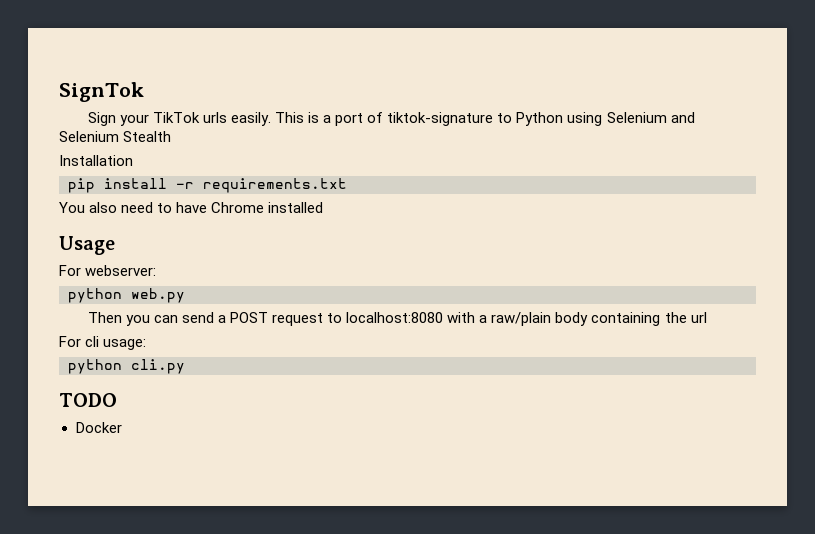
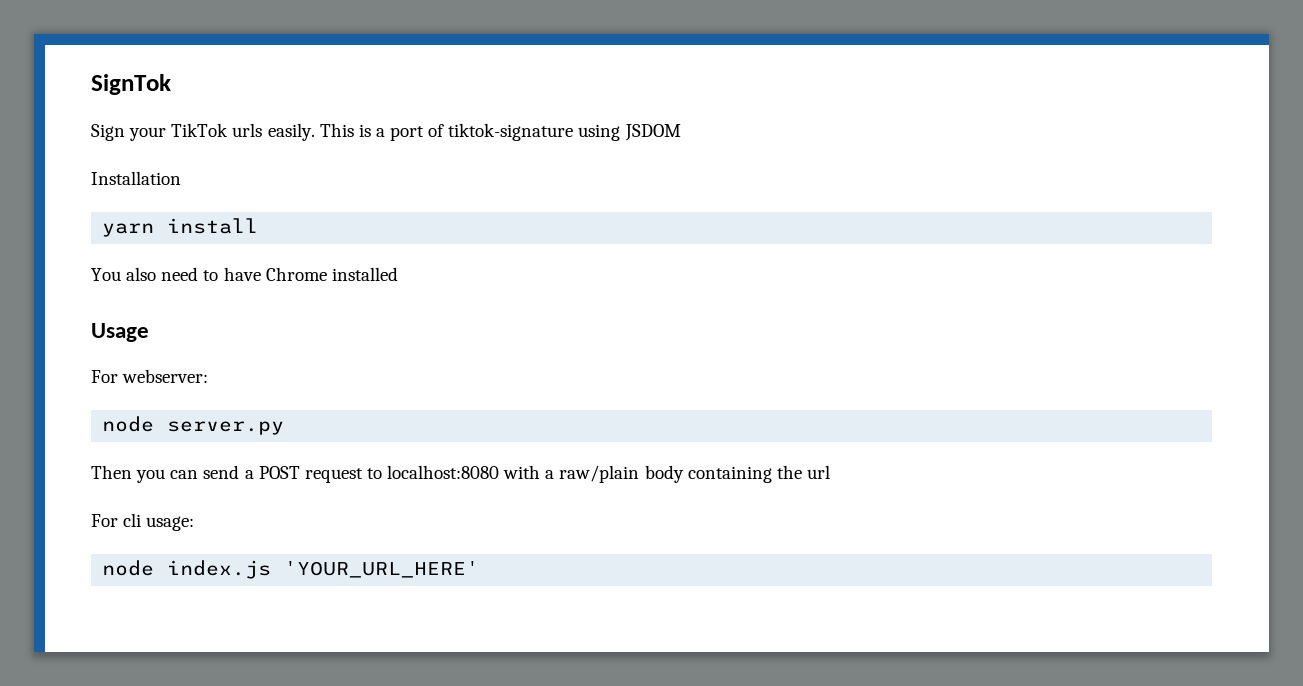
- This is a port of tiktok-signature to Python using Selenium and Selenium Stealth
+ This is a port of tiktok-signature using JSDOM
- pip install -r requirements.txt
+ yarn install
- python web.py
+ node server.py
- python cli.py
- TODO
- Docker
+ node index.js 'YOUR_URL_HERE'

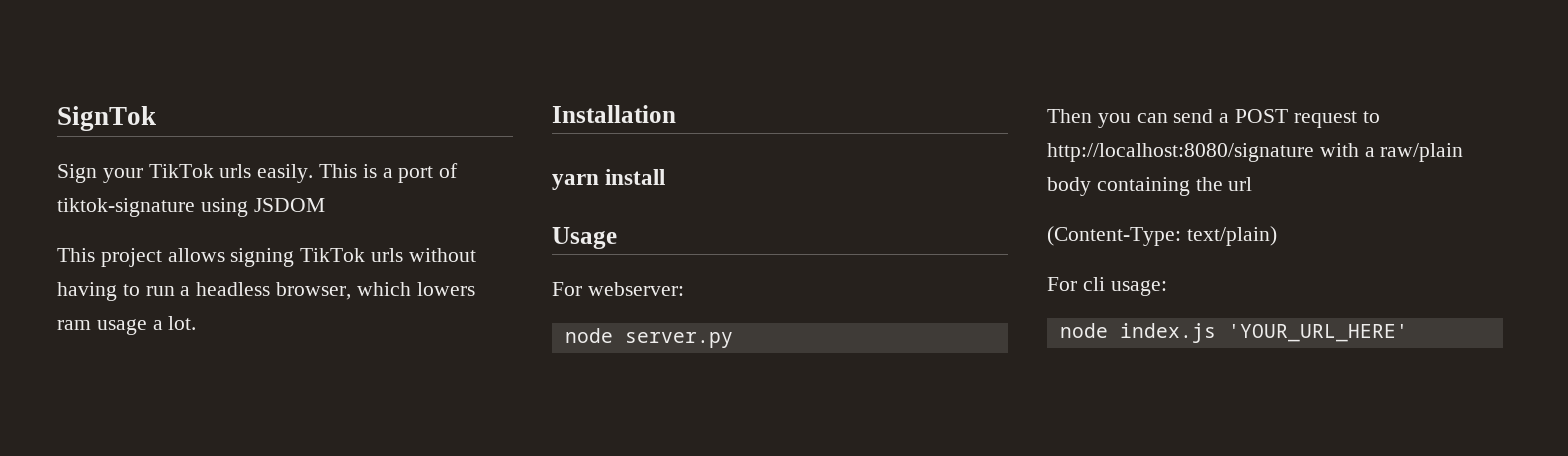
+ This project allows signing TikTok urls without having to run a headless browser, which lowers ram usage a lot.
  Installation
  yarn install
- You also need to have Chrome installed
- Then you can send a POST request to localhost:8080 with a raw/plain body containing the url
+ Then you can send a POST request to http://localhost:8080/signature with a raw/plain body containing the url
+ (Content-Type: text/plain)

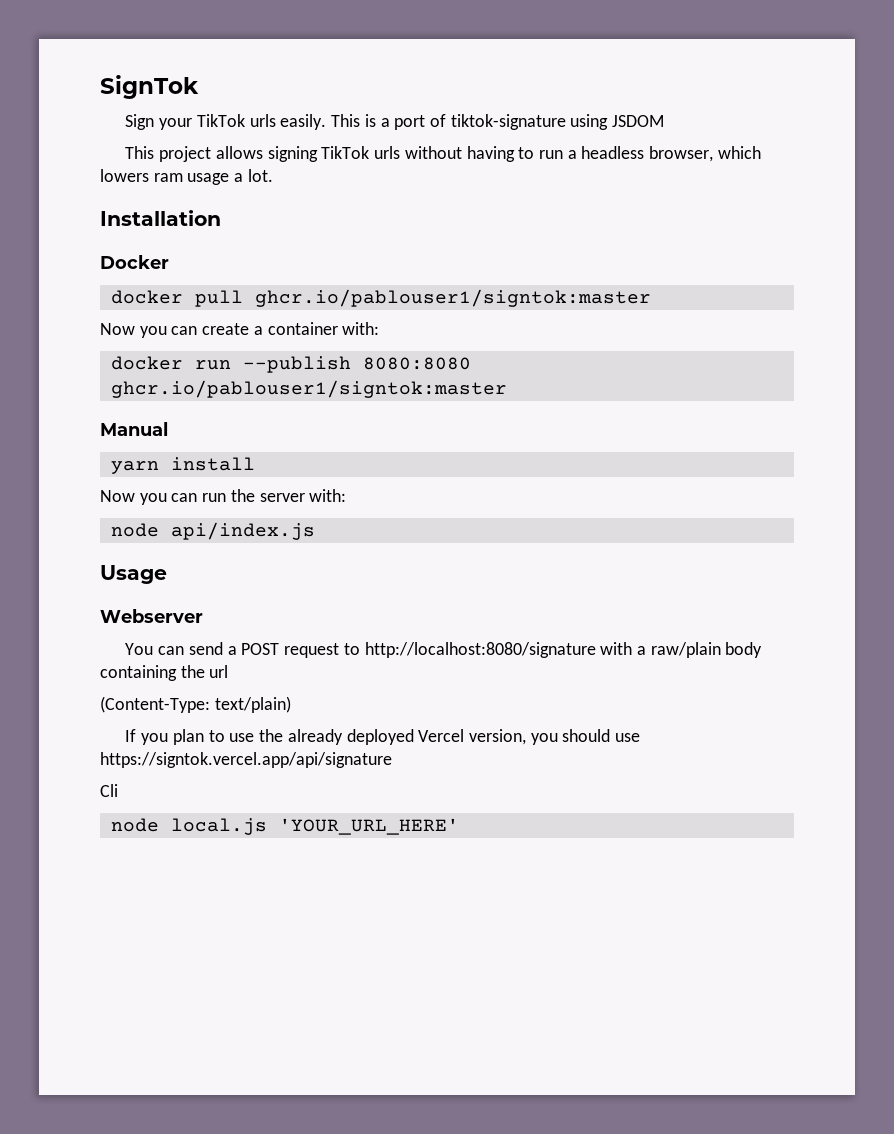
+ Docker
+ docker pull ghcr.io/pablouser1/signtok:master
+ Now you can create a container with:
+ docker run --publish 8080:8080 ghcr.io/pablouser1/signtok:master
+ Manual
  yarn install
+ Now you can run the server with:
+ node api/index.js
  Usage
- For webserver:
- node server.py
- Then you can send a POST request to http://localhost:8080/signature with a raw/plain body containing the url
+ Webserver
+ You can send a POST request to http://localhost:8080/signature with a raw/plain body containing the url
- For cli usage:
- node index.js 'YOUR_URL_HERE'
+ If you plan to use the already deployed Vercel version, you should use https://signtok.vercel.app/api/signature
+ Cli
+ node local.js 'YOUR_URL_HERE'

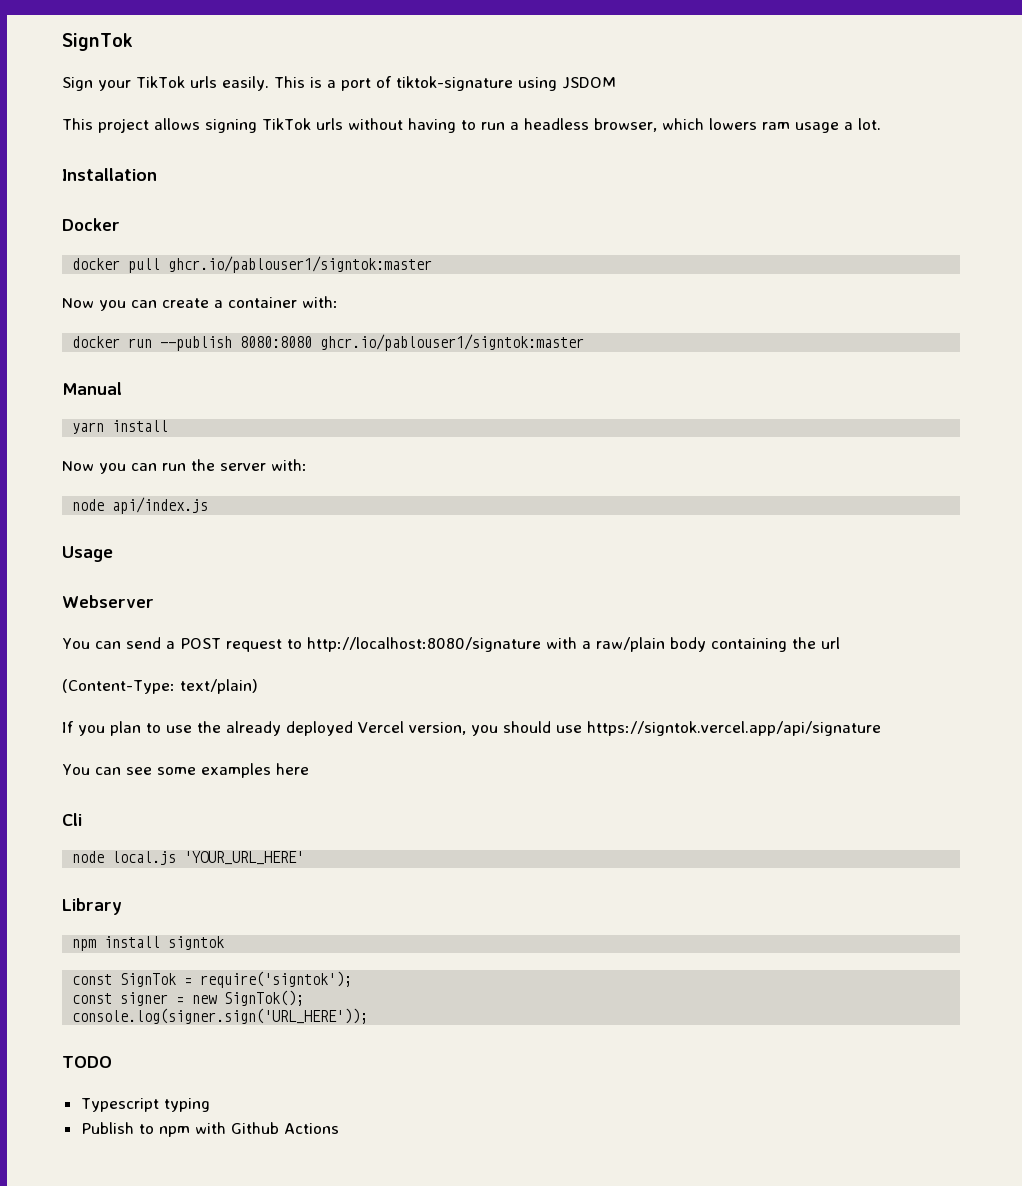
+ You can see some examples here
  Cli
  node local.js 'YOUR_URL_HERE'
+ Library
+ npm install signtok
+ const SignTok = require('signtok');
+ const signer = new SignTok();
+ console.log(signer.sign('URL_HERE'));
+ TODO
+ Typescript typing
+ Publish to npm with Github Actions

